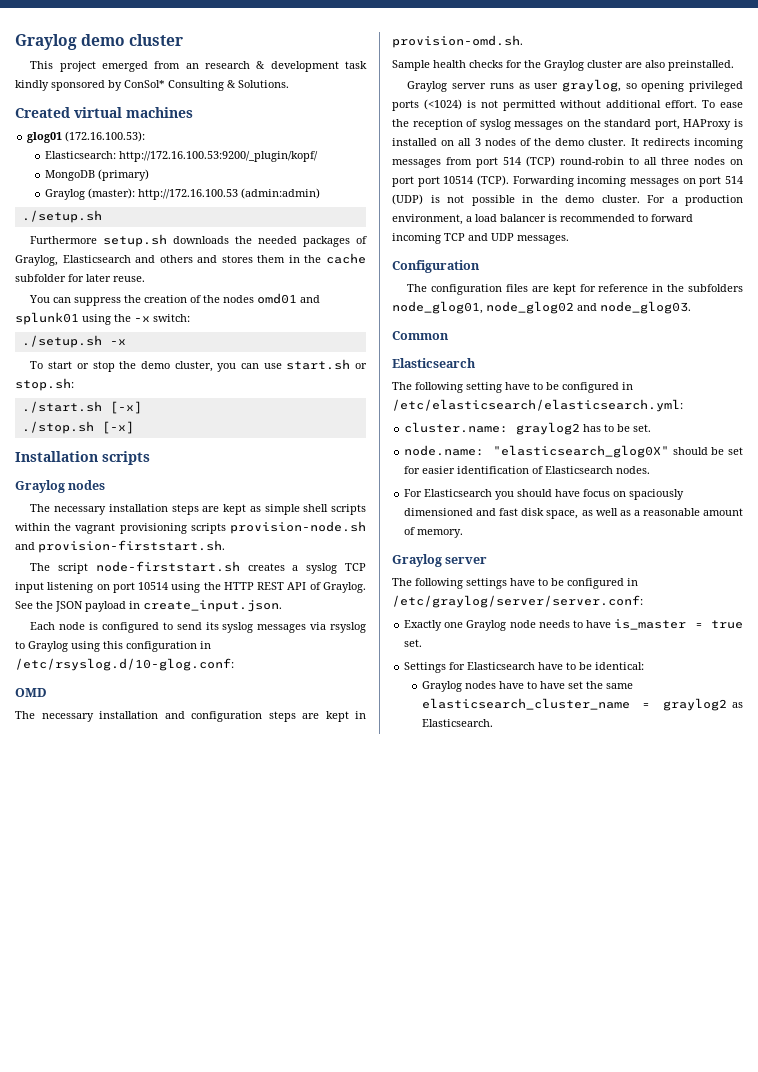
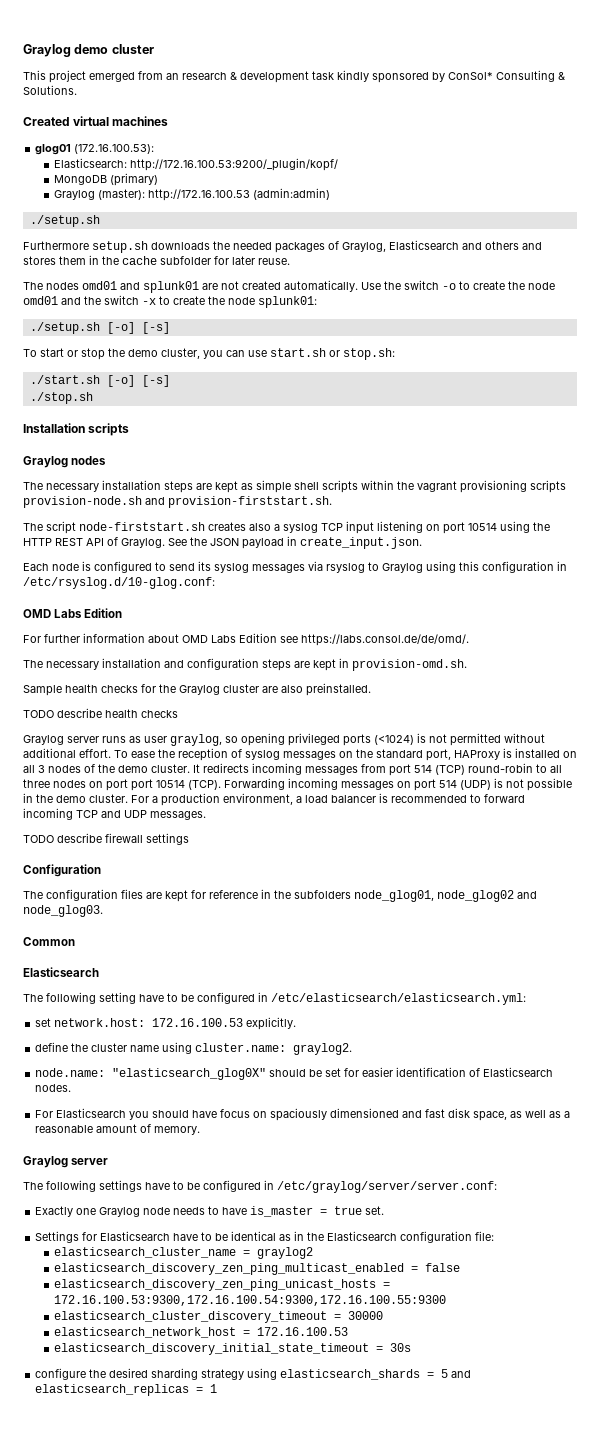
- You can suppress the creation of the nodes omd01 and splunk01 using the -x switch:
- ./setup.sh -x
+ The nodes omd01 and splunk01 are not created automatically. Use the switch -o to create the node omd01 and the switch -x to create the node splunk01:
+ ./setup.sh [-o] [-s]
- ./start.sh [-x]
+ ./start.sh [-o] [-s]
- ./stop.sh [-x]
+ ./stop.sh
- The script node-firststart.sh creates a syslog TCP input listening on port 10514 using the HTTP REST API of Graylog.
+ The script node-firststart.sh creates also a syslog TCP input listening on port 10514 using the HTTP REST API of Graylog.
  Each node is configured to send its syslog messages via rsyslog to Graylog using this configuration in /etc/rsyslog.d/10-glog.conf:
- OMD
+ OMD Labs Edition
+ For further information about OMD Labs Edition see https://labs.consol.de/de/omd/.
+ TODO describe health checks
+ TODO describe firewall settings
- cluster.name: graylog2 has to be set.
+ set network.host: 172.16.100.53 explicitly.
+ define the cluster name using cluster.name: graylog2.
- Settings for Elasticsearch have to be identical:
- Graylog nodes have to have set the same elasticsearch_cluster_name = graylog2 as Elasticsearch.
+ Settings for Elasticsearch have to be identical as in the Elasticsearch configuration file:
+ elasticsearch_cluster_name = graylog2
+ elasticsearch_discovery_zen_ping_multicast_enabled = false
+ elasticsearch_discovery_zen_ping_unicast_hosts = 172.16.100.53:9300,172.16.100.54:9300,172.16.100.55:9300
+ elasticsearch_cluster_discovery_timeout = 30000
+ elasticsearch_network_host = 172.16.100.53
+ elasticsearch_discovery_initial_state_timeout = 30s
+ configure the desired sharding strategy using elasticsearch_shards = 5 and elasticsearch_replicas = 1

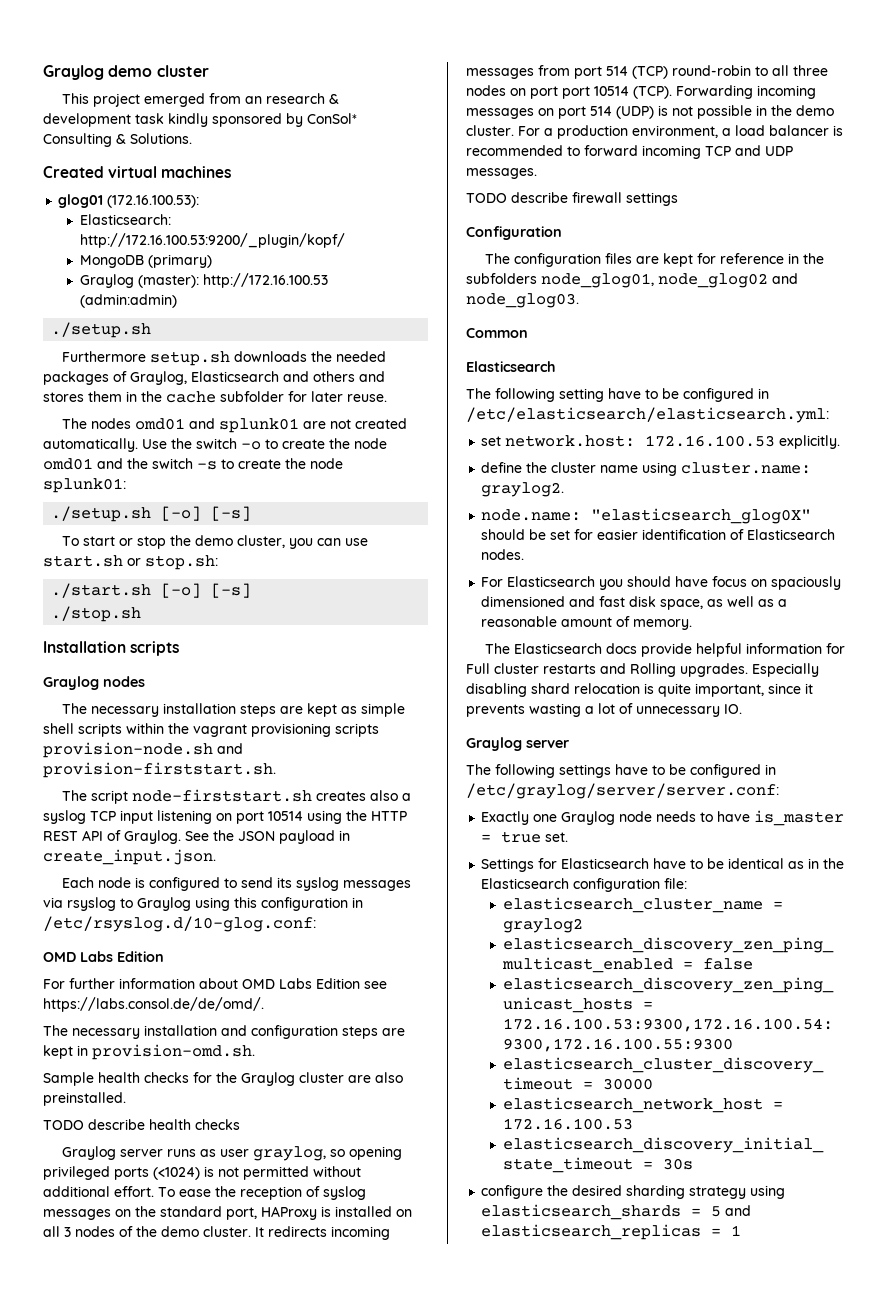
- Use the switch -o to create the node omd01 and the switch -x to create the node splunk01:
+ Use the switch -o to create the node omd01 and the switch -s to create the node splunk01:
+ The Elasticsearch docs provide helpful information for Full cluster restarts and Rolling upgrades. Especially disabling shard relocation is quite important, since it prevents wasting a lot of unnecessary IO.

